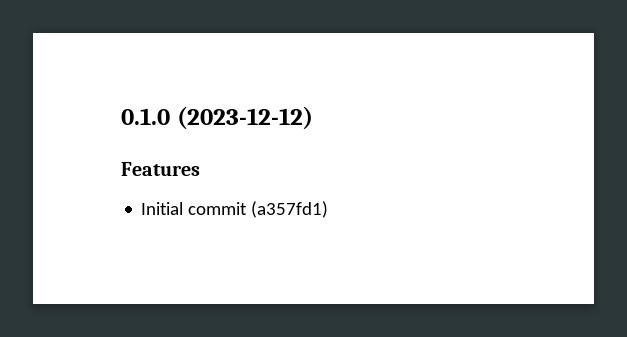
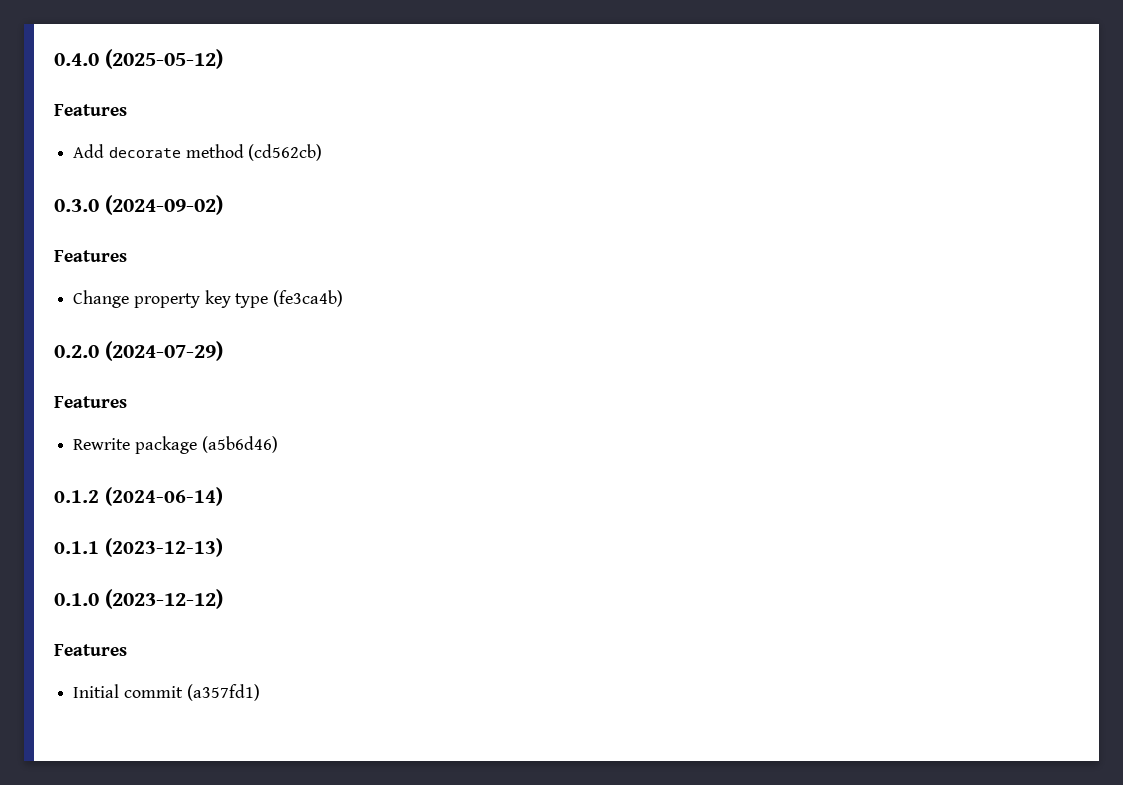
+ 0.4.0 (2025-05-12)
+ Features
+ Add decorate method (cd562cb)
+ 0.3.0 (2024-09-02)
+ Features
+ Change property key type (fe3ca4b)
+ 0.2.0 (2024-07-29)
+ Features
+ Rewrite package (a5b6d46)
+ 0.1.2 (2024-06-14)
+ 0.1.1 (2023-12-13)

